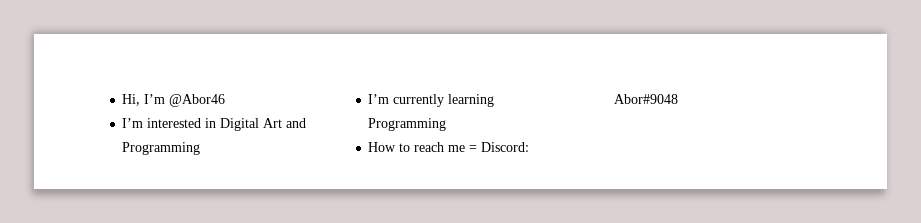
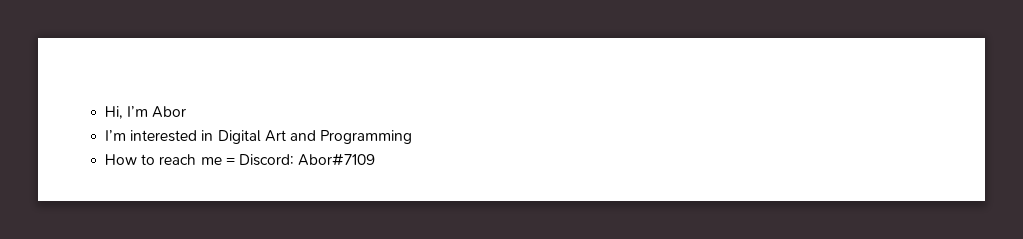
- Hi, I’m @Abor46
+ Hi, I’m Abor
- I’m currently learning Programming
- How to reach me = Discord: Abor#9048
+ How to reach me = Discord: Abor#7109

